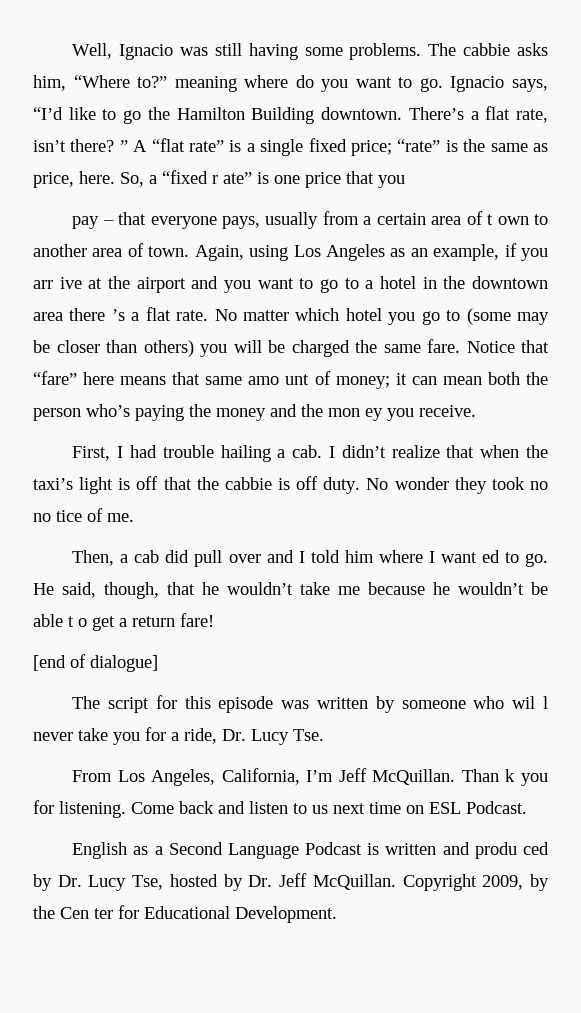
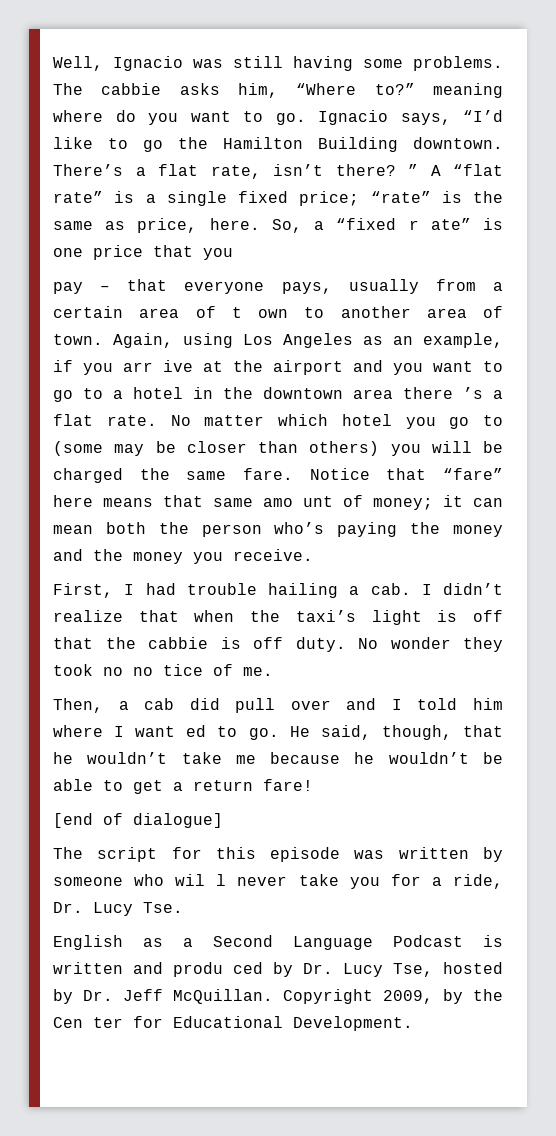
- Notice that “fare” here means that same amo unt of money; it can mean both the person who’s paying the money and the mon ey you receive.
+ Notice that “fare” here means that same amo unt of money; it can mean both the person who’s paying the money and the money you receive.
- He said, though, that he wouldn’t take me because he wouldn’t be able t o get a return fare!
+ He said, though, that he wouldn’t take me because he wouldn’t be able to get a return fare!
- From Los Angeles, California, I’m Jeff McQuillan. Than k you for listening. Come back and listen to us next time on ESL Podcast.

